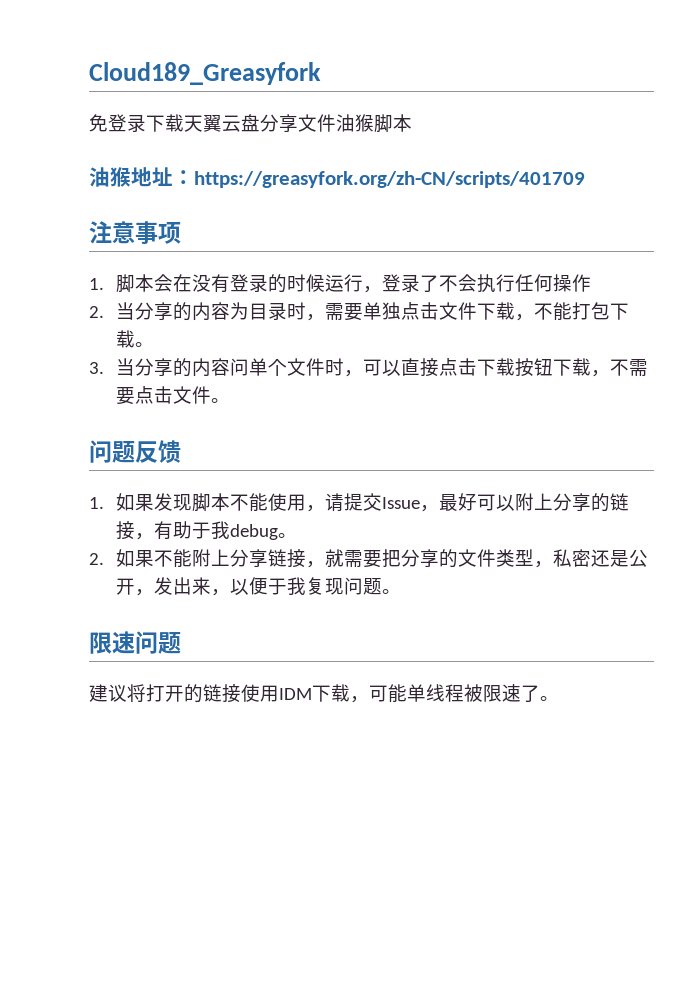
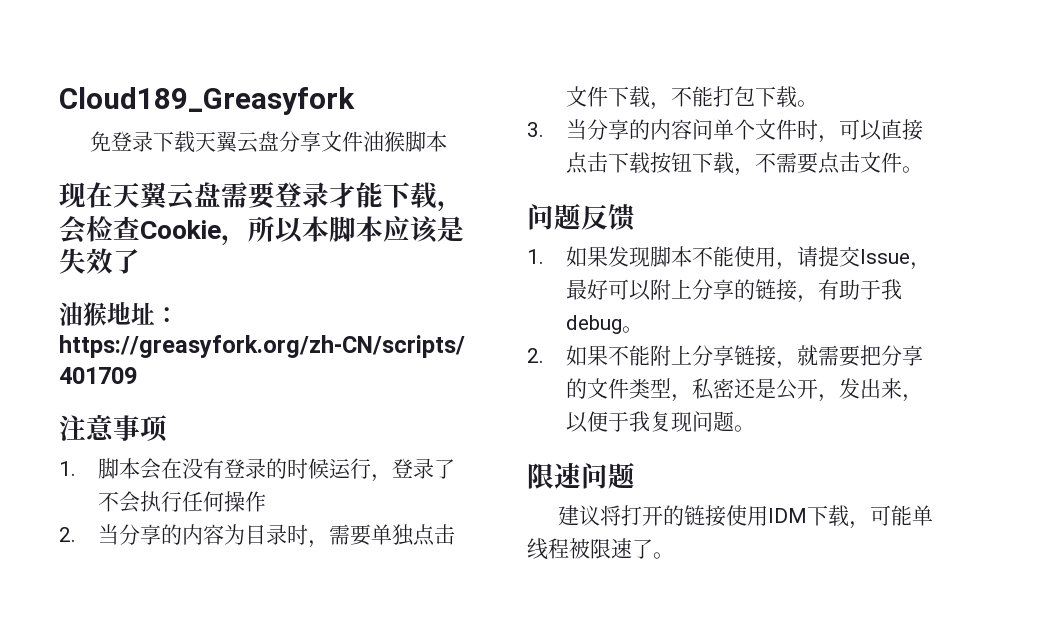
+ 现在天翼云盘需要登录才能下载，会检查Cookie，所以本脚本应该是失效了

